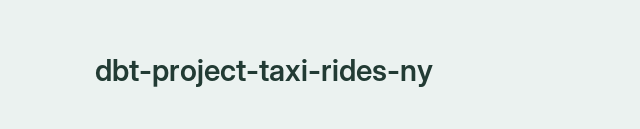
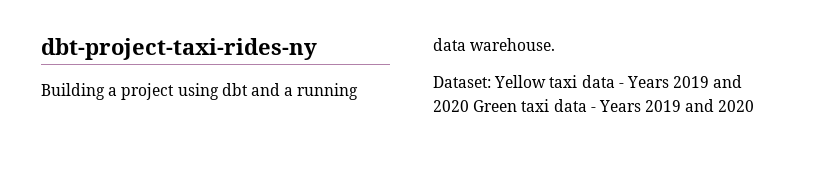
+ Building a project using dbt and a running data warehouse.
+ Dataset: Yellow taxi data - Years 2019 and 2020 Green taxi data - Years 2019 and 2020

